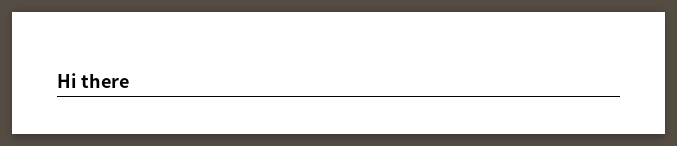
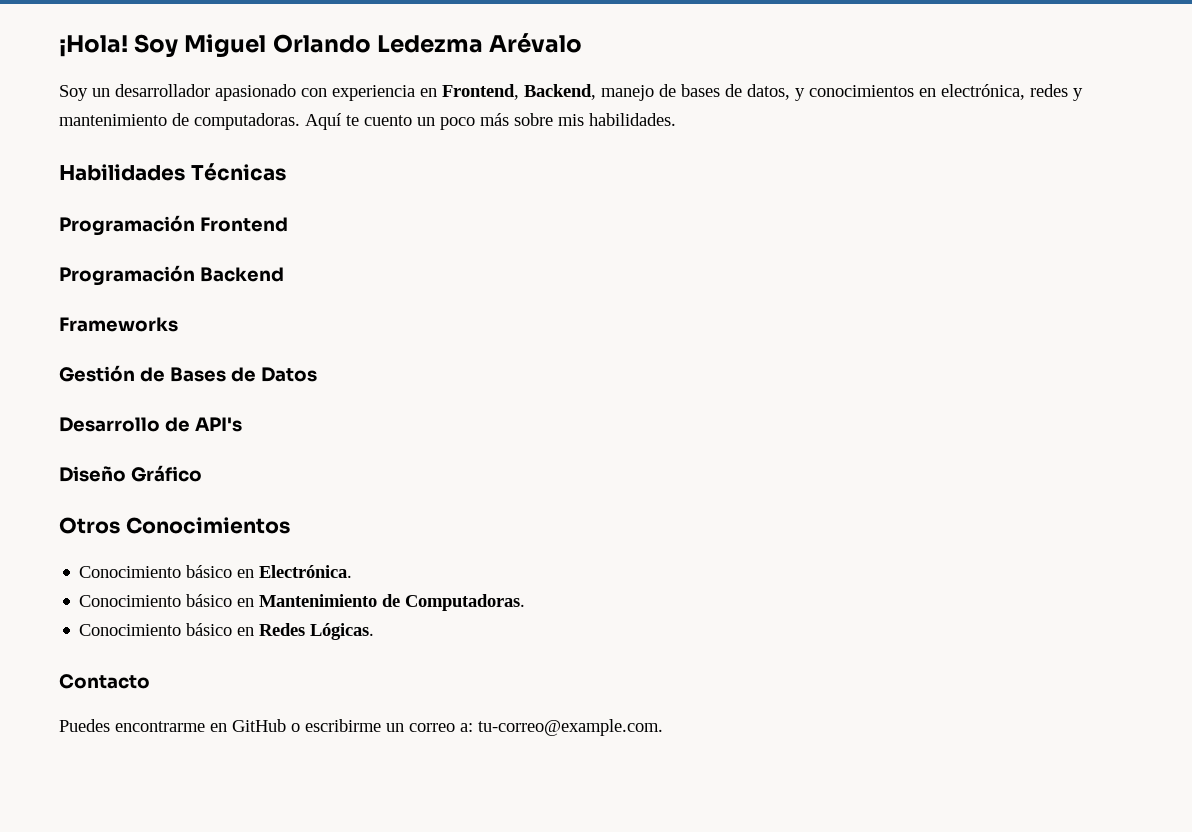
- Hi there
+ ¡Hola! Soy Miguel Orlando Ledezma Arévalo
+ Soy un desarrollador apasionado con experiencia en Frontend, Backend, manejo de bases de datos, y conocimientos en electrónica, redes y mantenimiento de computadoras. Aquí te cuento un poco más sobre mis habilidades.
+ Habilidades Técnicas
+ Programación Frontend
+ Programación Backend
+ Frameworks
+ Gestión de Bases de Datos
+ Desarrollo de API's
+ Diseño Gráfico
+ Otros Conocimientos
+ Conocimiento básico en Electrónica.
+ Conocimiento básico en Mantenimiento de Computadoras.
+ Conocimiento básico en Redes Lógicas.
+ Contacto
+ Puedes encontrarme en GitHub o escribirme un correo a: tu-correo@example.com.

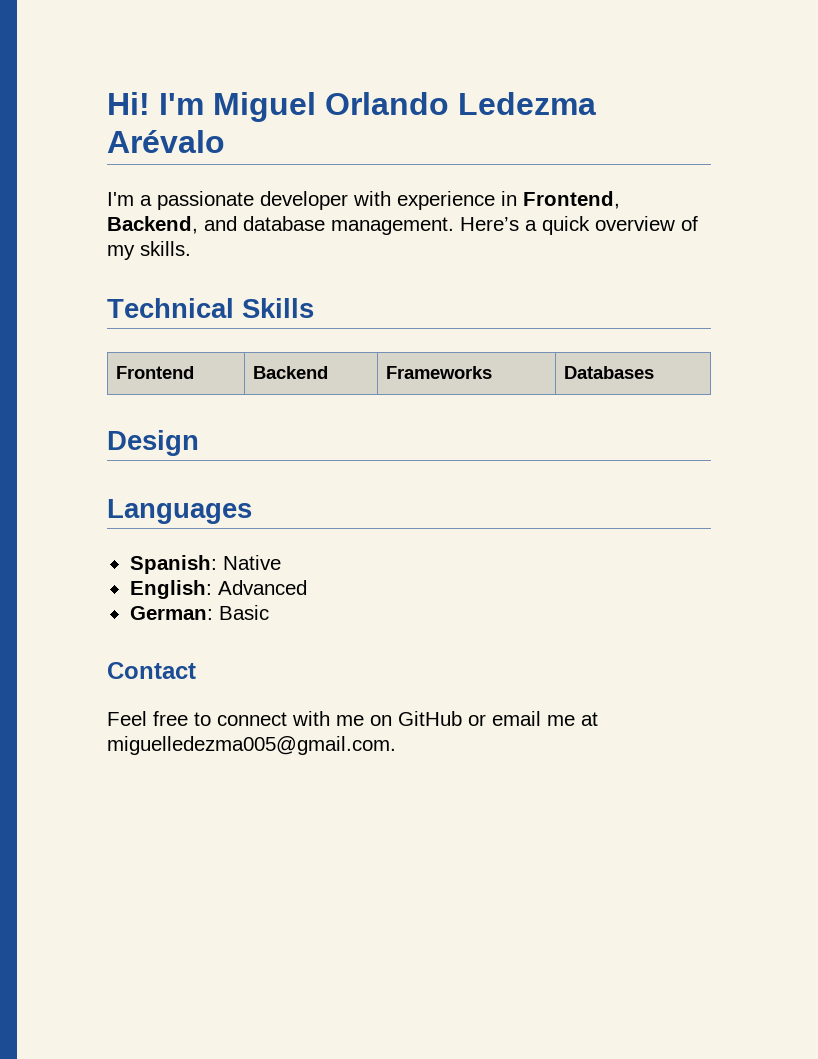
- ¡Hola! Soy Miguel Orlando Ledezma Arévalo
+ Hi! I'm Miguel Orlando Ledezma Arévalo
- Soy un desarrollador apasionado con experiencia en Frontend, Backend, manejo de bases de datos, y conocimientos en electrónica, redes y mantenimiento de computadoras. Aquí te cuento un poco más sobre mis habilidades.
- Habilidades Técnicas
- Programación Frontend
- Programación Backend
- Frameworks
- Gestión de Bases de Datos
- Desarrollo de API's
- Diseño Gráfico
- Otros Conocimientos
- Conocimiento básico en Electrónica.
- Conocimiento básico en Mantenimiento de Computadoras.
- Conocimiento básico en Redes Lógicas.
- Contacto
- Puedes encontrarme en GitHub o escribirme un correo a: tu-correo@example.com.
+ I'm a passionate developer with experience in Frontend, Backend, and database management. Here’s a quick overview of my skills.
+ Technical Skills
+ Frontend | Backend | Frameworks | Databases
+ Design
+ Languages
+ Spanish: Native
+ English: Advanced
+ German: Basic
+ Contact
+ Feel free to connect with me on GitHub or email me at miguelledezma005@gmail.com.

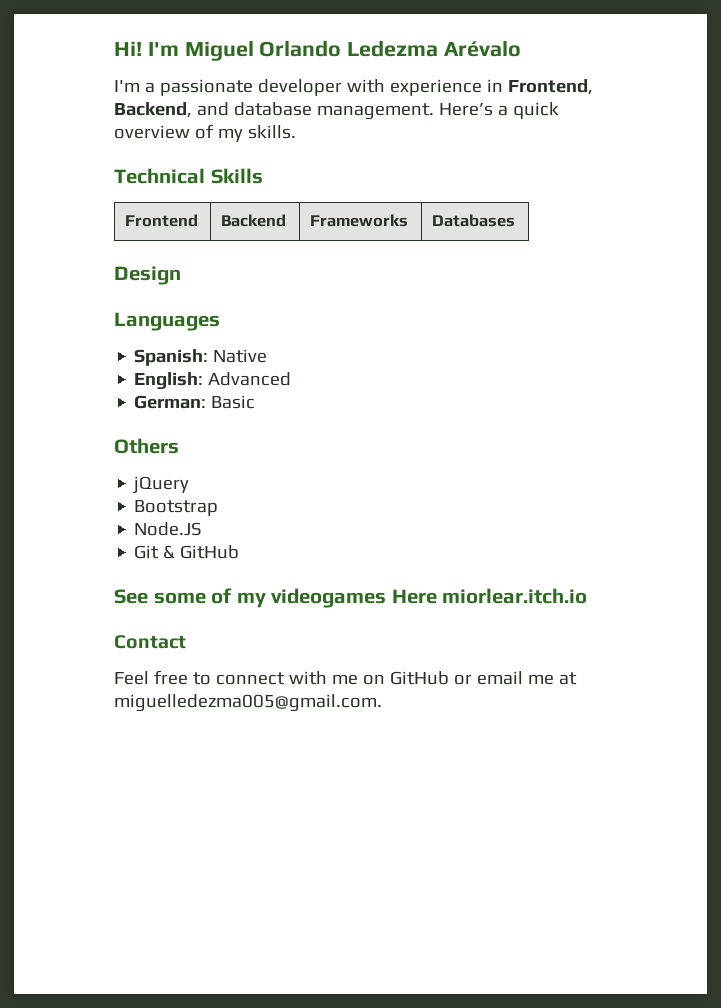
+ Others
+ jQuery
+ Bootstrap
+ Node.JS
+ Git & GitHub
+ See some of my videogames Here miorlear.itch.io

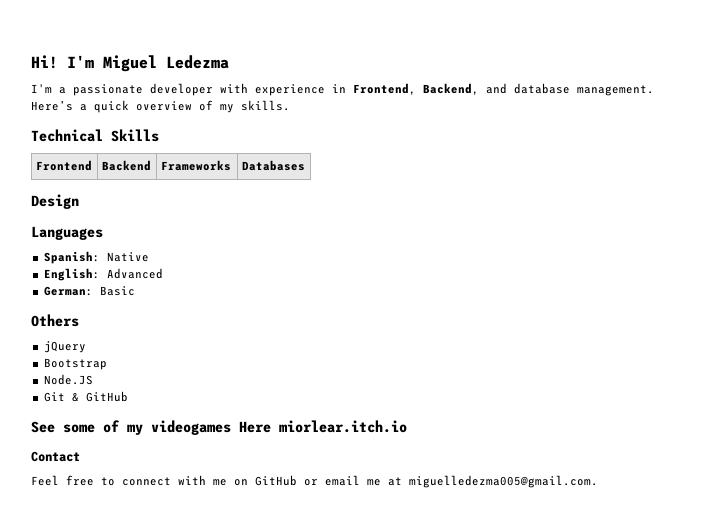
- I'm Miguel Orlando Ledezma Arévalo
+ I'm Miguel Ledezma

